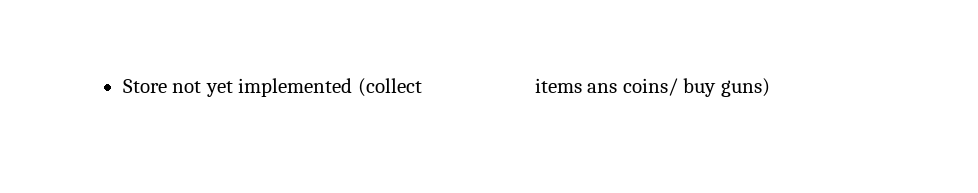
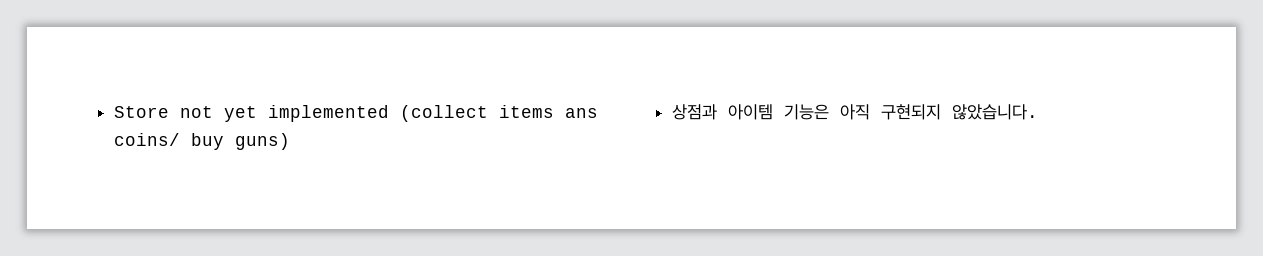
+ 상점과 아이템 기능은 아직 구현되지 않았습니다.

